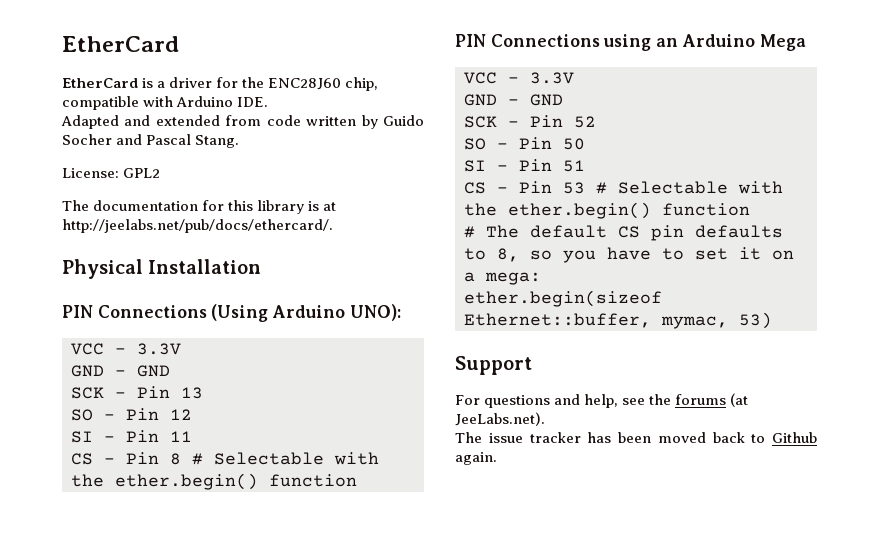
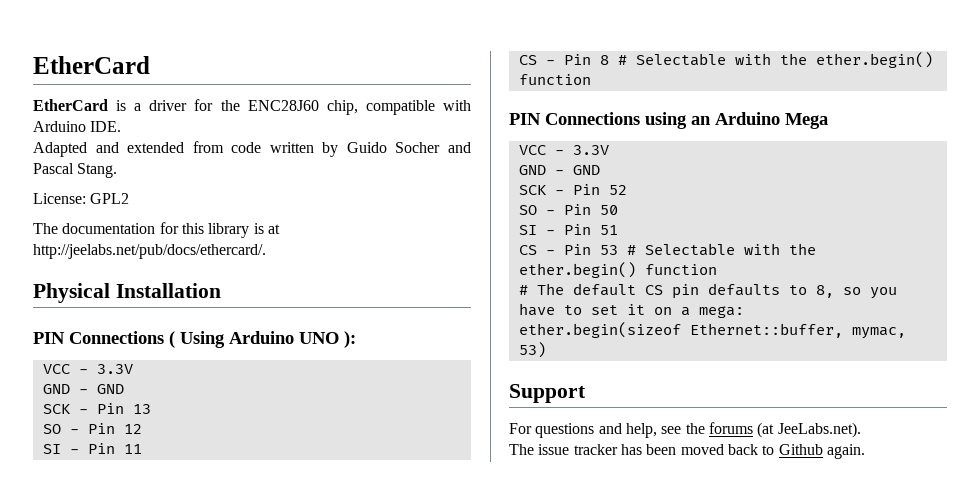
- PIN Connections (Using Arduino UNO):
+ PIN Connections ( Using Arduino UNO ):

